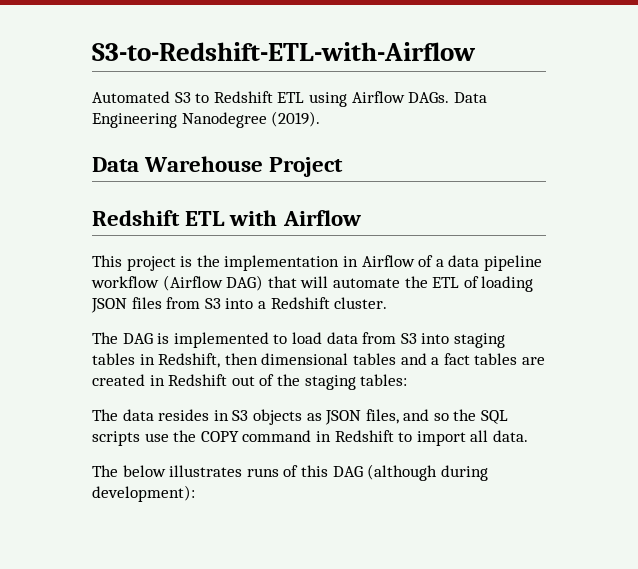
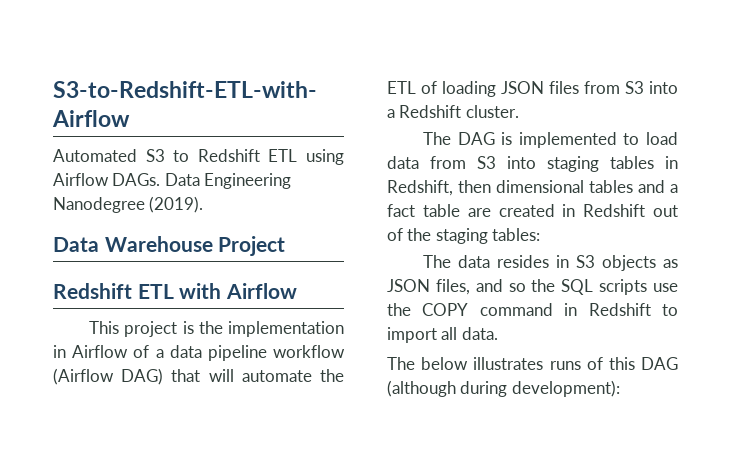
- The DAG is implemented to load data from S3 into staging tables in Redshift, then dimensional tables and a fact tables are created in Redshift out of the staging tables:
+ The DAG is implemented to load data from S3 into staging tables in Redshift, then dimensional tables and a fact table are created in Redshift out of the staging tables:

